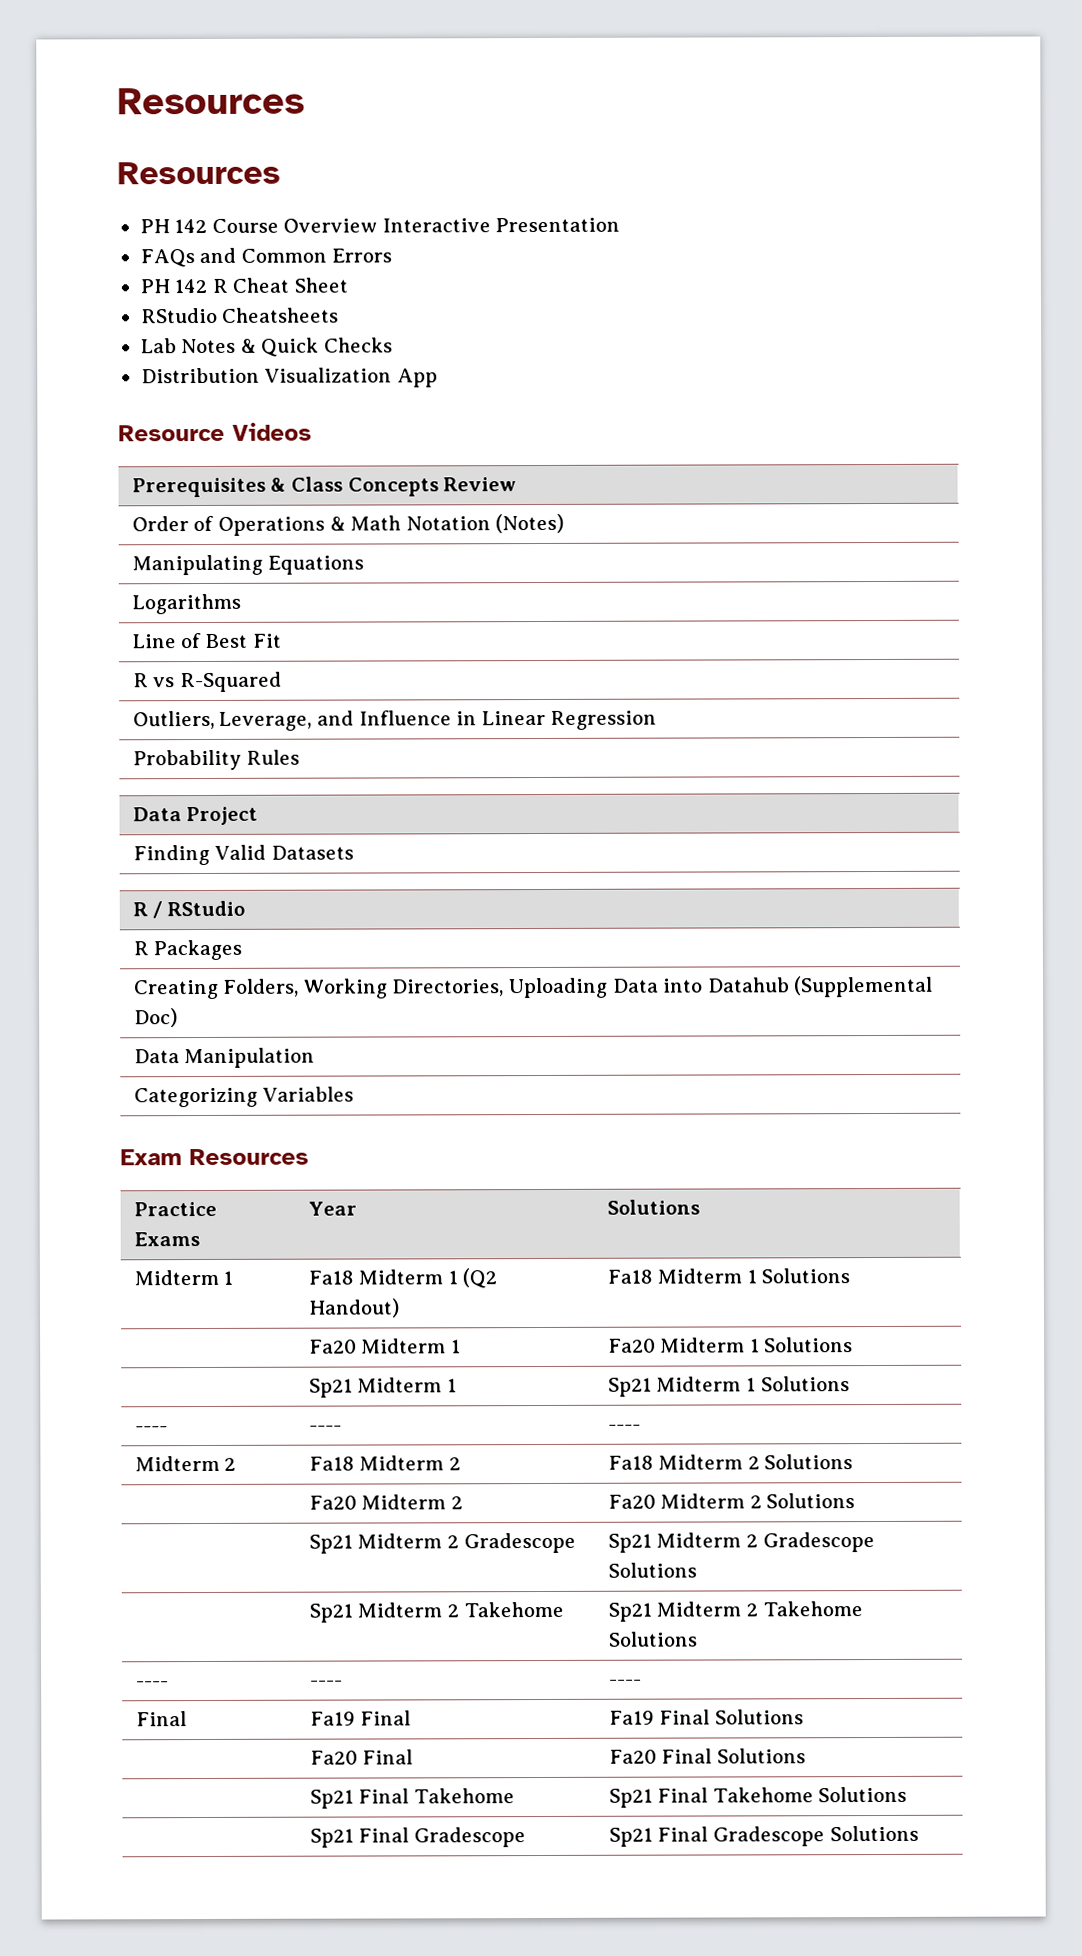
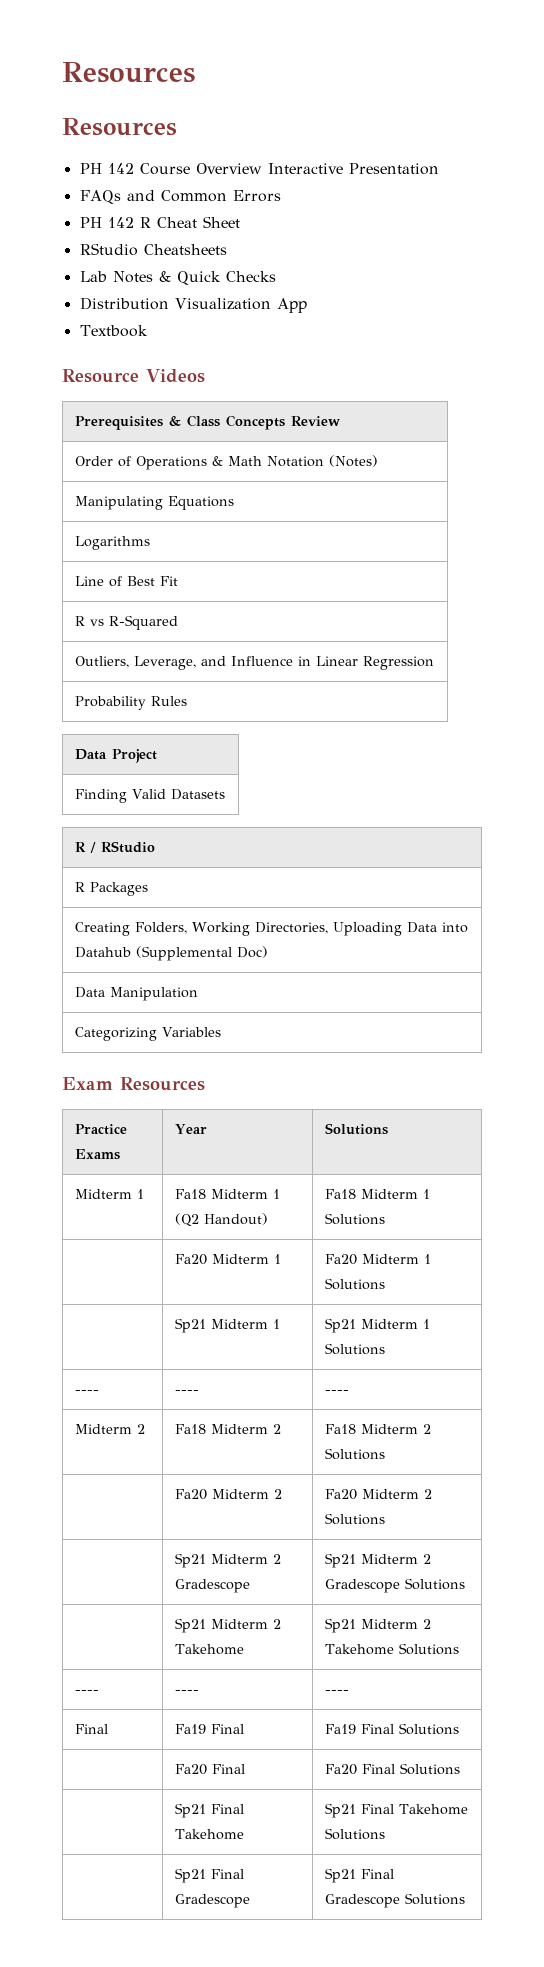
+ Textbook

